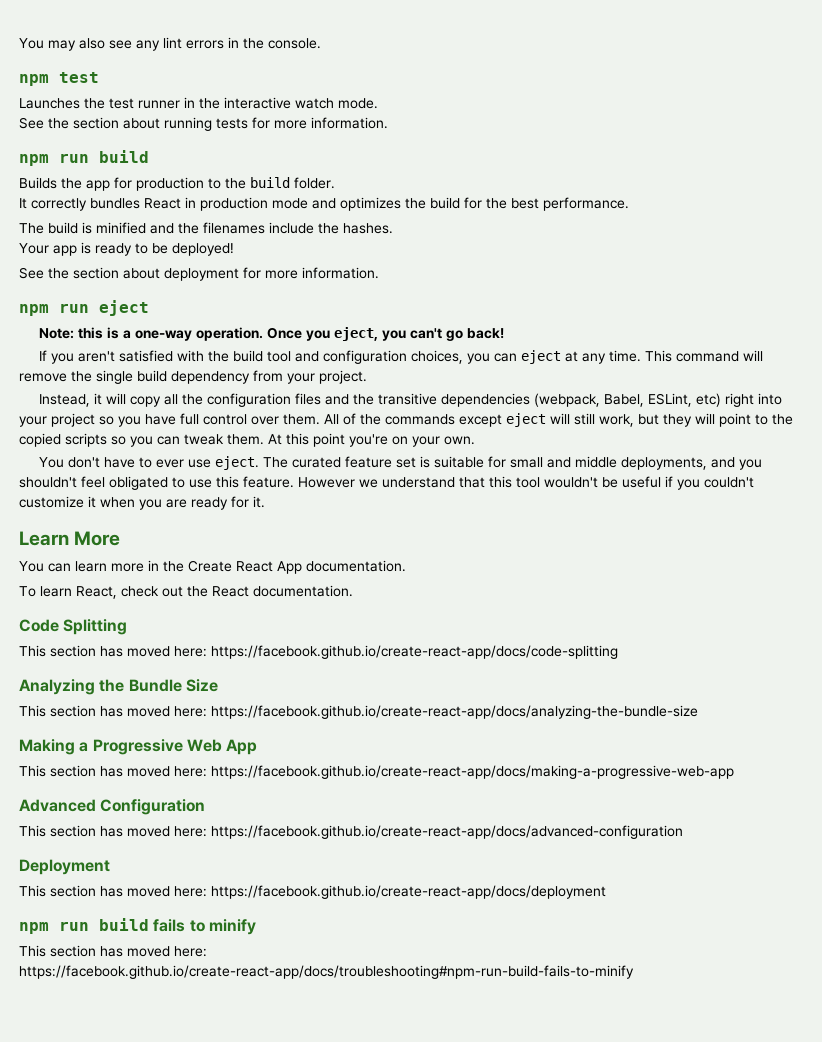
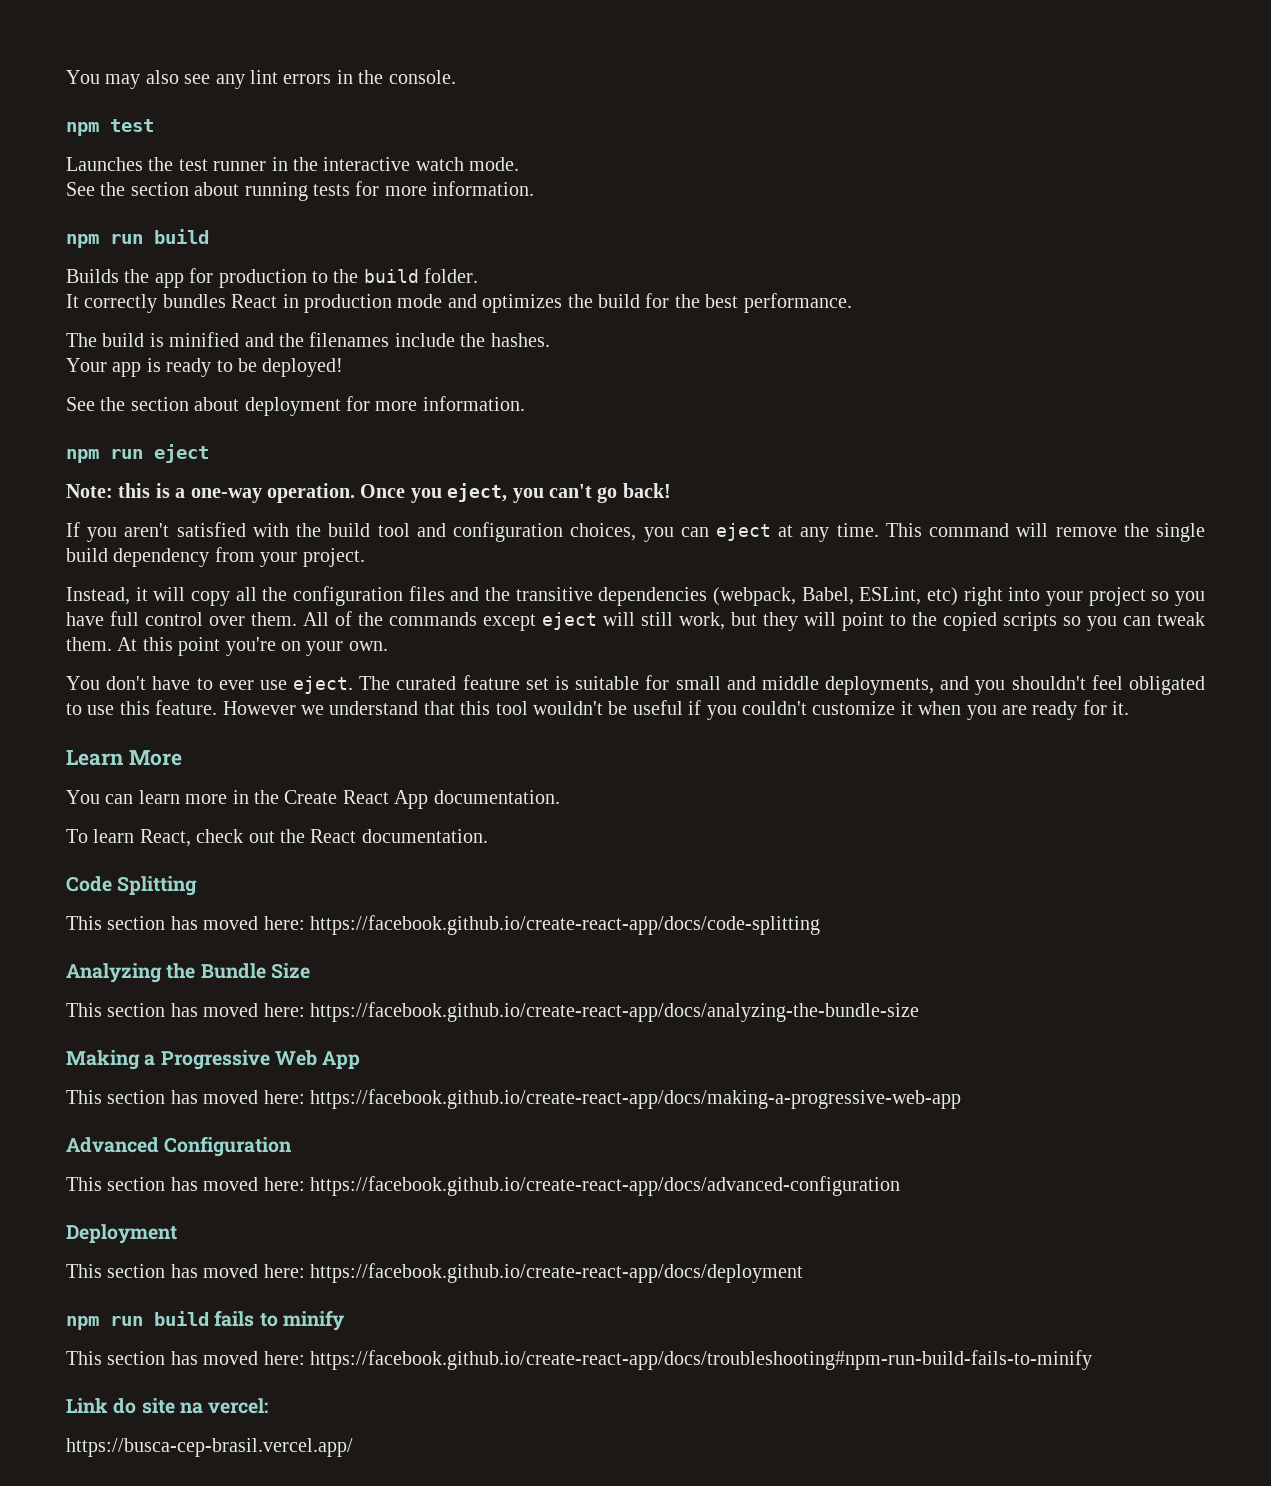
+ Link do site na vercel:
+ https://busca-cep-brasil.vercel.app/

